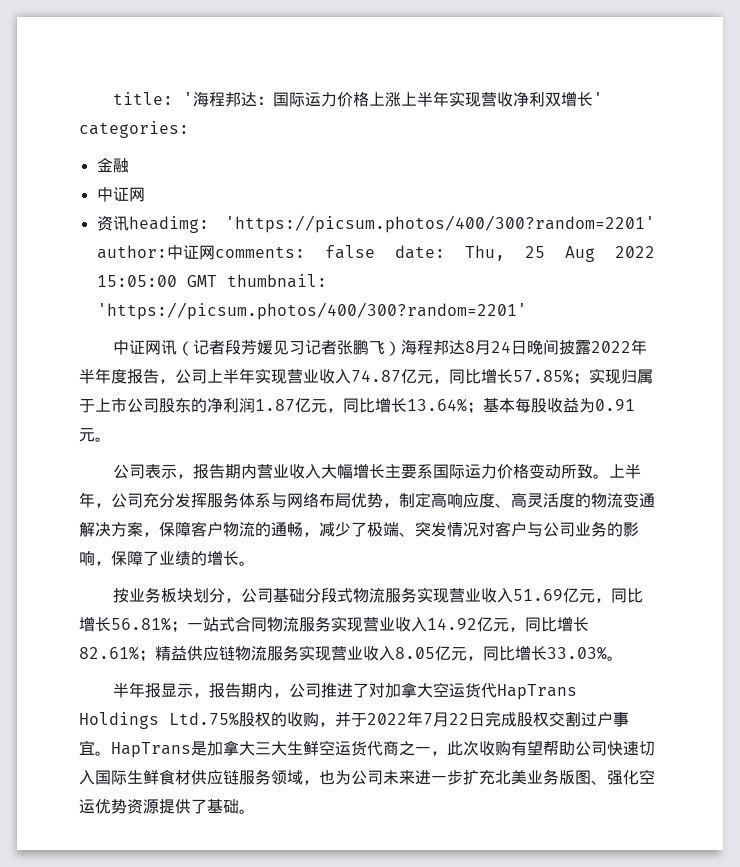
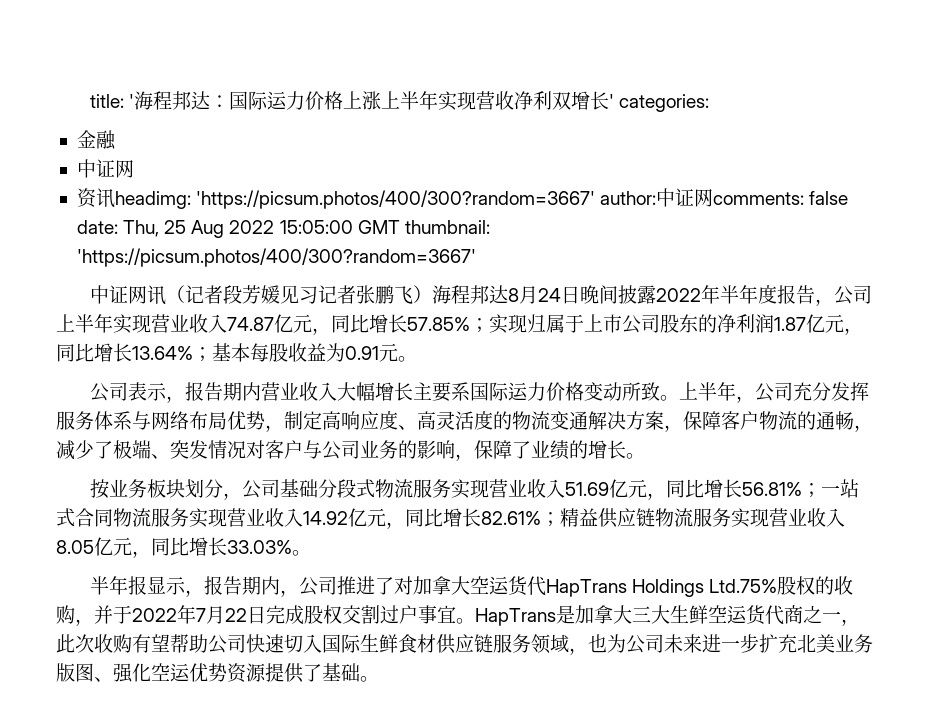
- 资讯headimg: 'https://picsum.photos/400/300?random=2201' author:中证网comments: false date: Thu, 25 Aug 2022 15:05:00 GMT thumbnail: 'https://picsum.photos/400/300?random=2201'
+ 资讯headimg: 'https://picsum.photos/400/300?random=3667' author:中证网comments: false date: Thu, 25 Aug 2022 15:05:00 GMT thumbnail: 'https://picsum.photos/400/300?random=3667'

